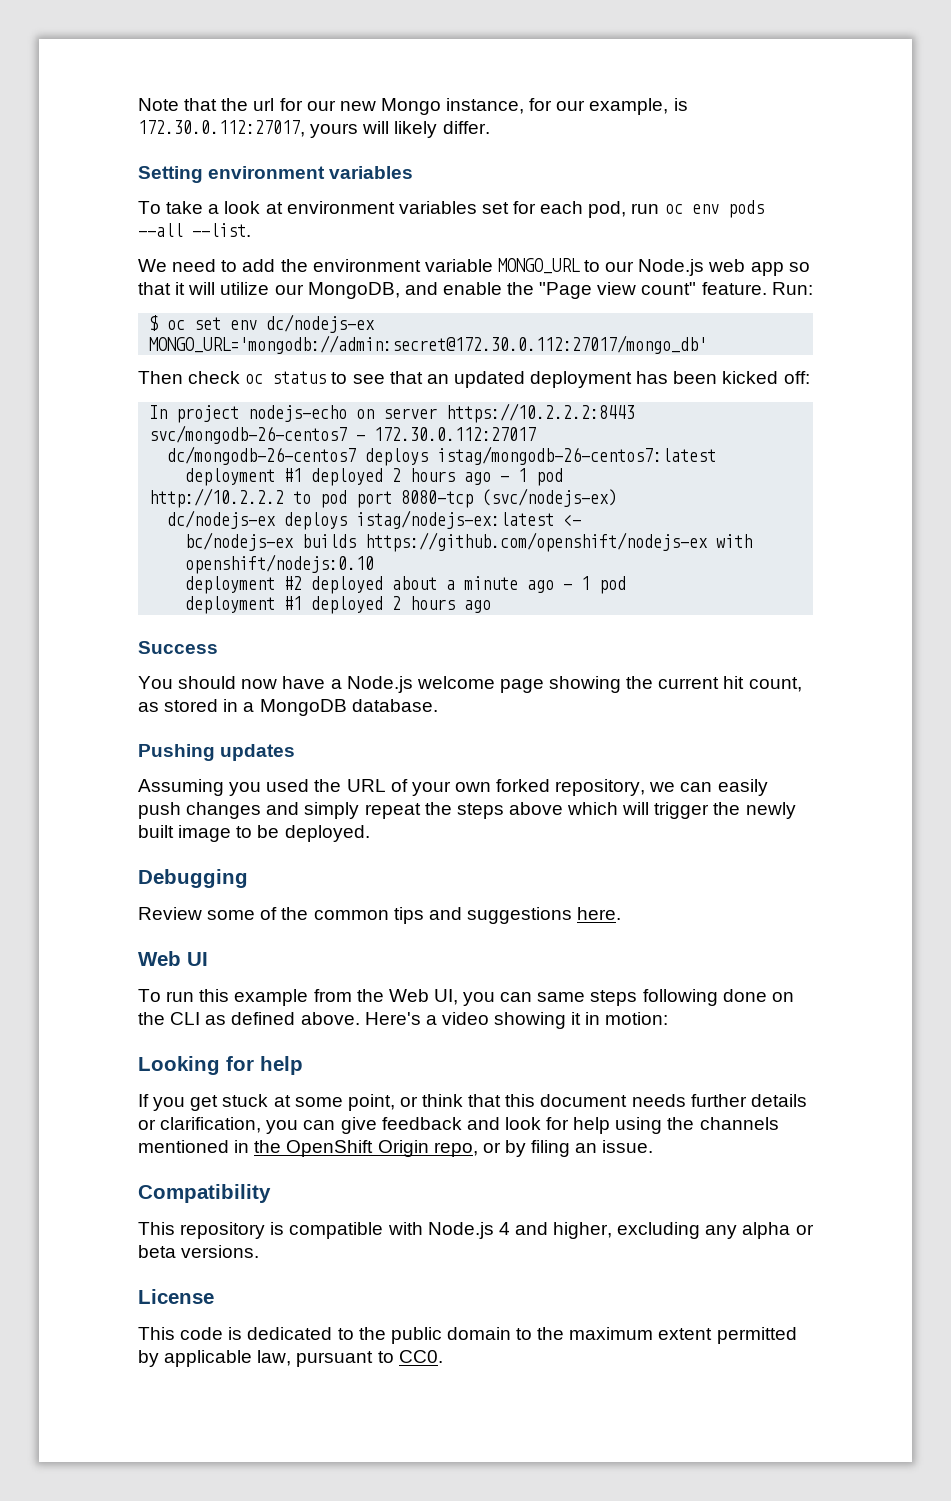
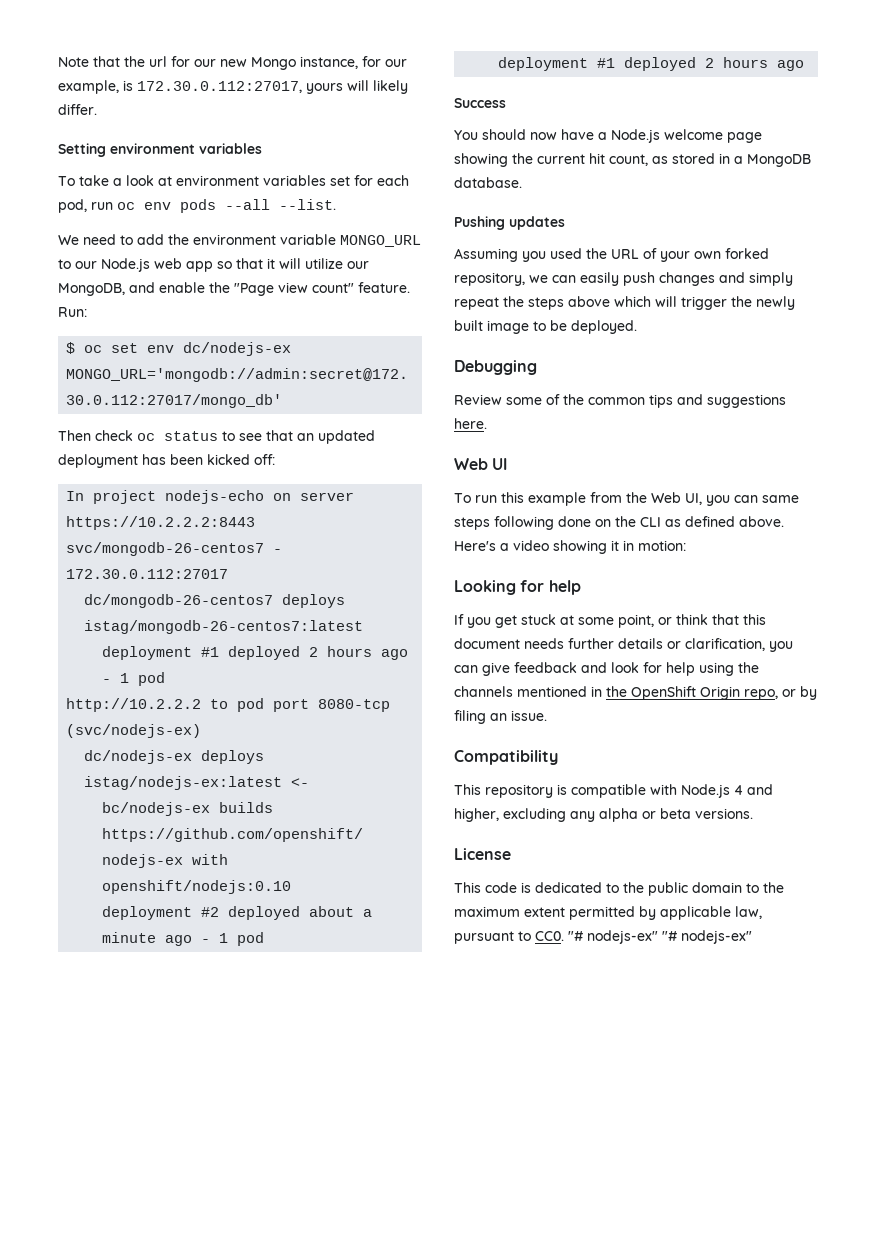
- This code is dedicated to the public domain to the maximum extent permitted by applicable law, pursuant to CC0.
+ This code is dedicated to the public domain to the maximum extent permitted by applicable law, pursuant to CC0. "# nodejs-ex" "# nodejs-ex"

